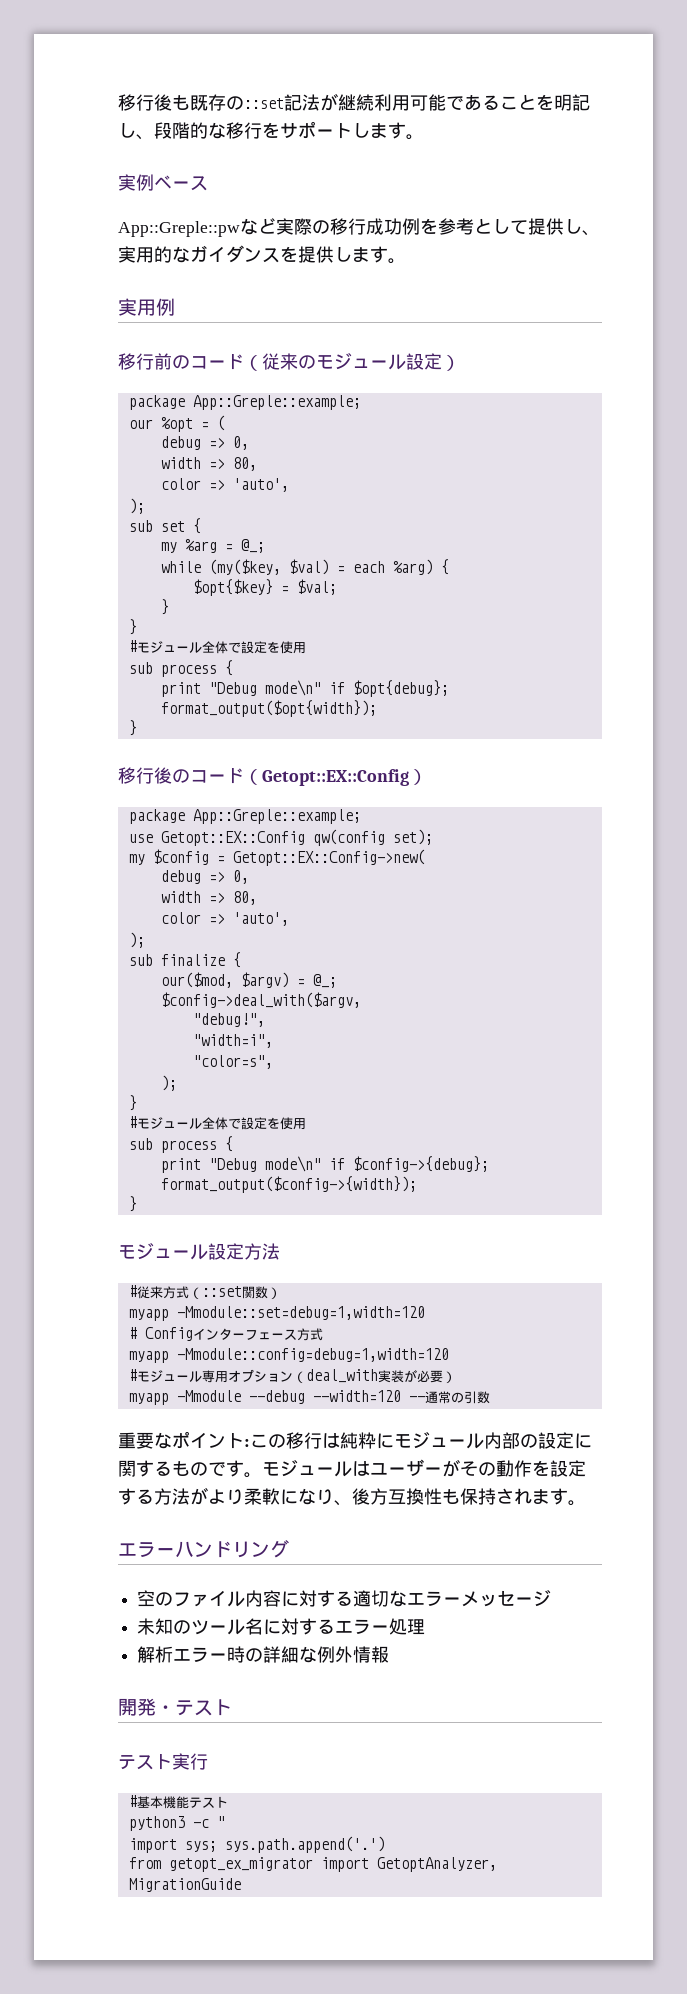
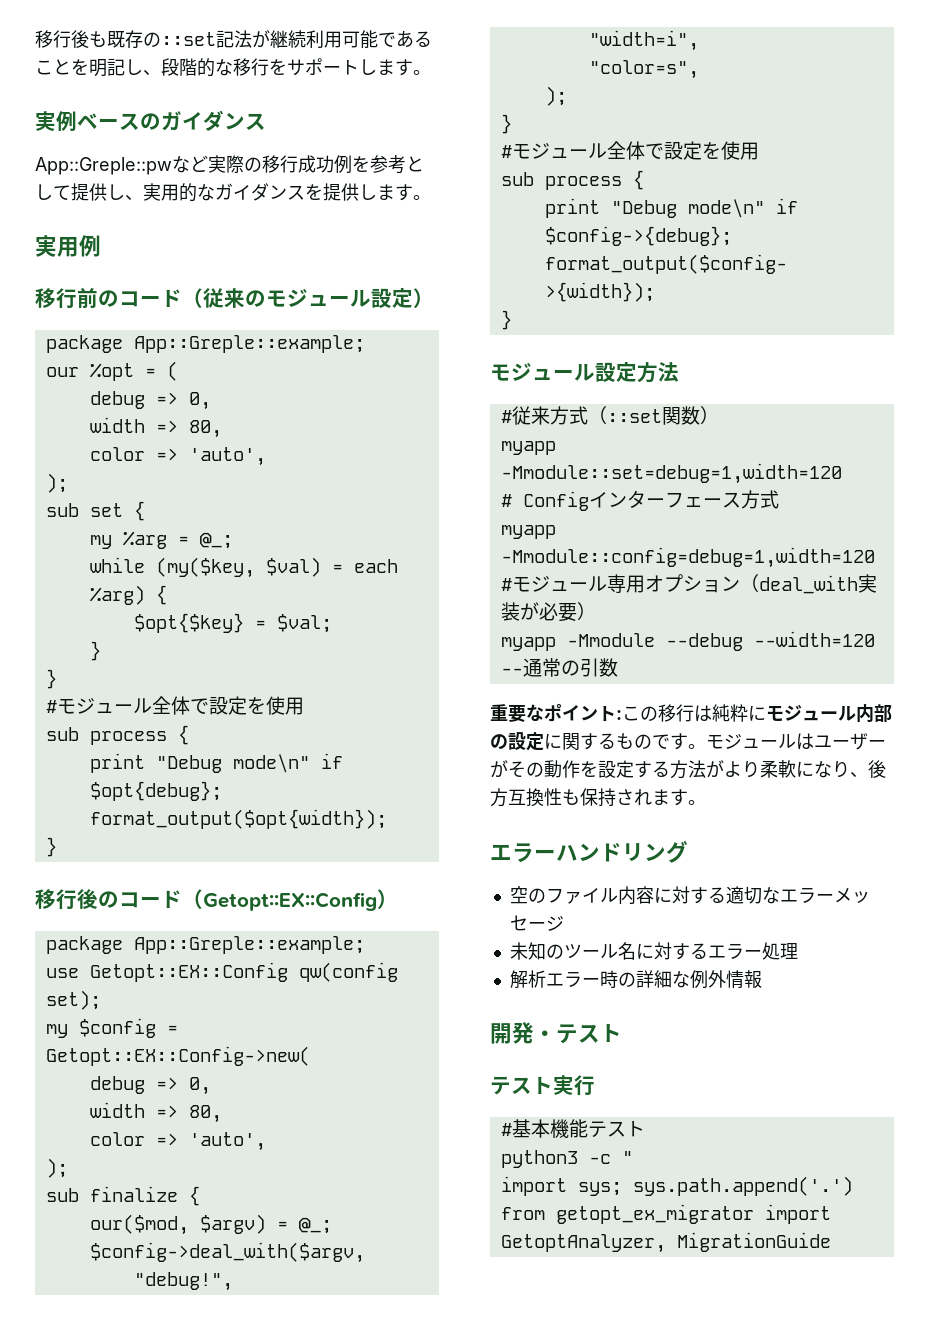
- 実例ベース
+ 実例ベースのガイダンス

